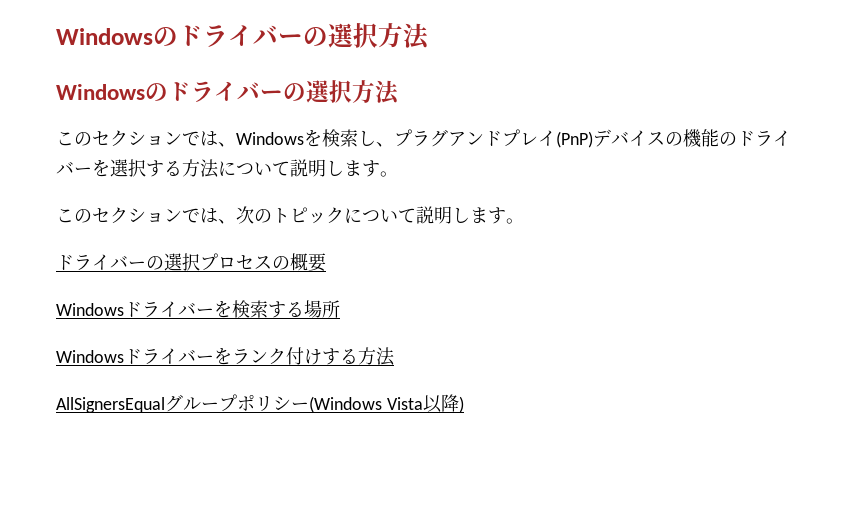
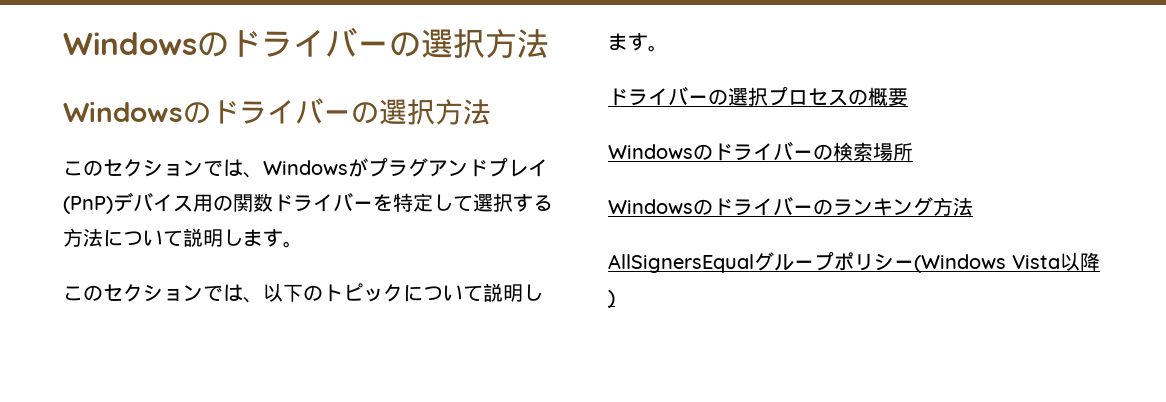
- このセクションでは、Windowsを検索し、プラグアンドプレイ(PnP)デバイスの機能のドライバーを選択する方法について説明します。
+ このセクションでは、Windowsがプラグアンドプレイ(PnP)デバイス用の関数ドライバーを特定して選択する方法について説明します。
- このセクションでは、次のトピックについて説明します。
+ このセクションでは、以下のトピックについて説明します。
- Windowsドライバーを検索する場所
+ Windowsのドライバーの検索場所
- Windowsドライバーをランク付けする方法
+ Windowsのドライバーのランキング方法

